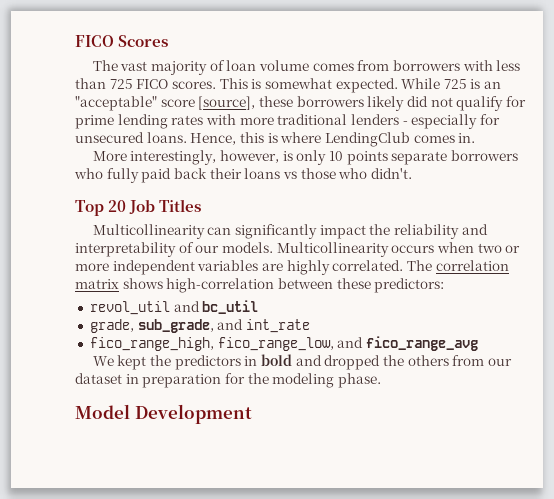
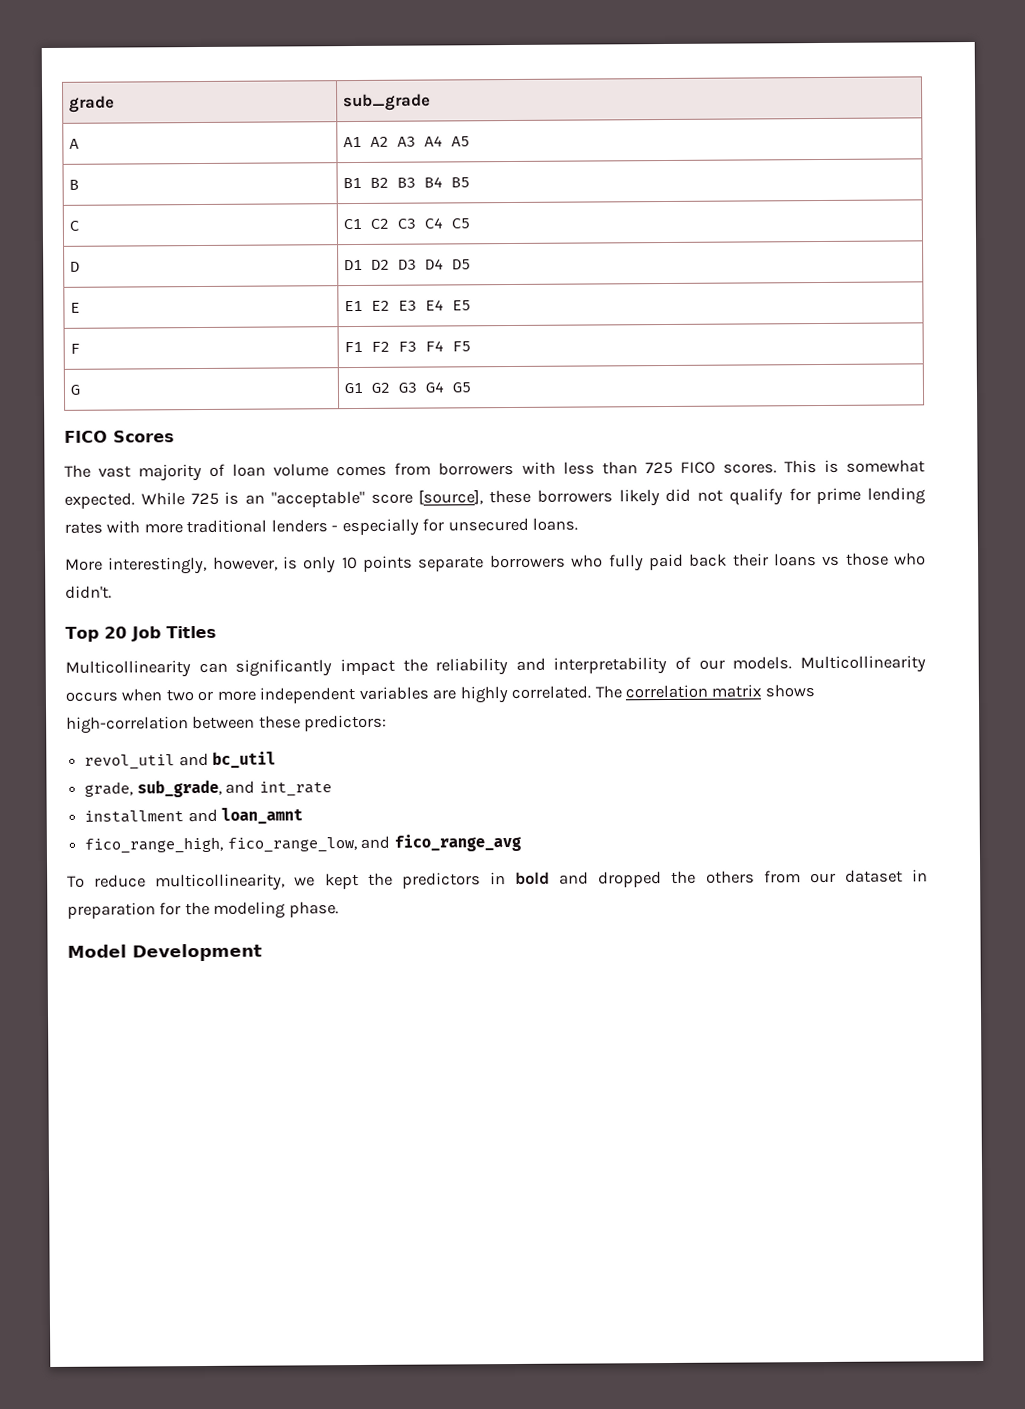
+ grade | sub_grade
+ A | A1 A2 A3 A4 A5
+ B | B1 B2 B3 B4 B5
+ C | C1 C2 C3 C4 C5
+ D | D1 D2 D3 D4 D5
+ E | E1 E2 E3 E4 E5
+ F | F1 F2 F3 F4 F5
+ G | G1 G2 G3 G4 G5
- Hence, this is where LendingClub comes in.
+ installment and loan_amnt
- We kept the predictors in bold and dropped the others from our dataset in preparation for the modeling phase.
+ To reduce multicollinearity, we kept the predictors in bold and dropped the others from our dataset in preparation for the modeling phase.

